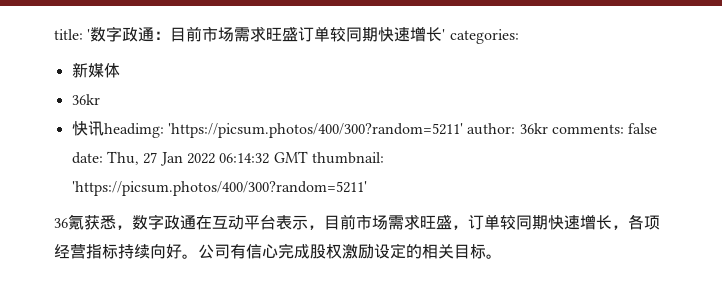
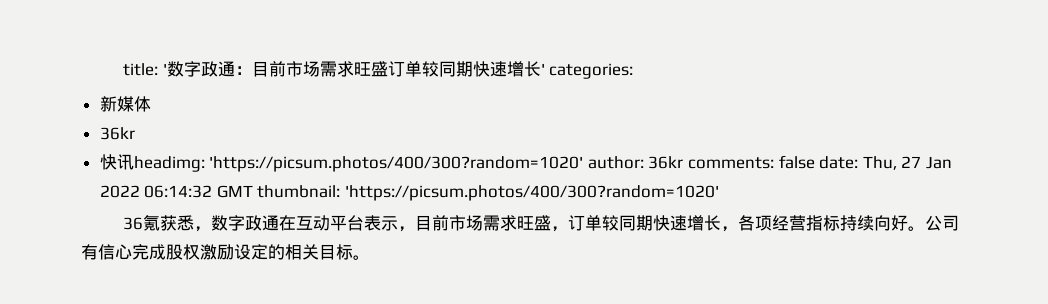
- 快讯headimg: 'https://picsum.photos/400/300?random=5211' author: 36kr comments: false date: Thu, 27 Jan 2022 06:14:32 GMT thumbnail: 'https://picsum.photos/400/300?random=5211'
+ 快讯headimg: 'https://picsum.photos/400/300?random=1020' author: 36kr comments: false date: Thu, 27 Jan 2022 06:14:32 GMT thumbnail: 'https://picsum.photos/400/300?random=1020'

